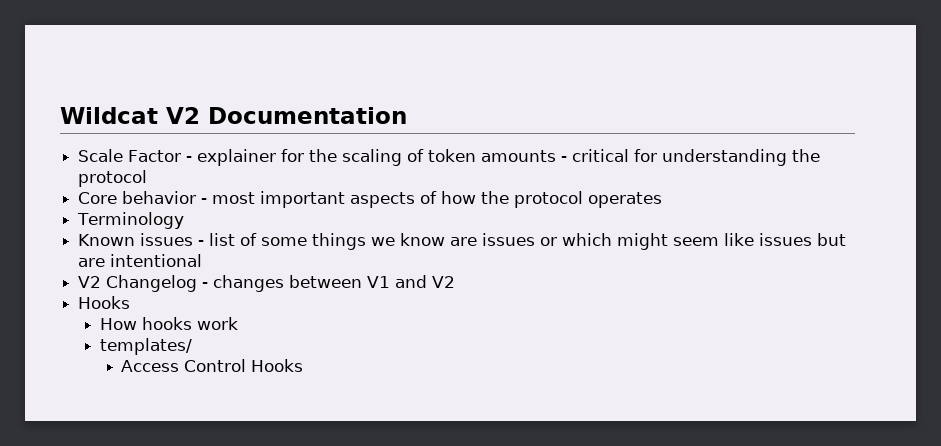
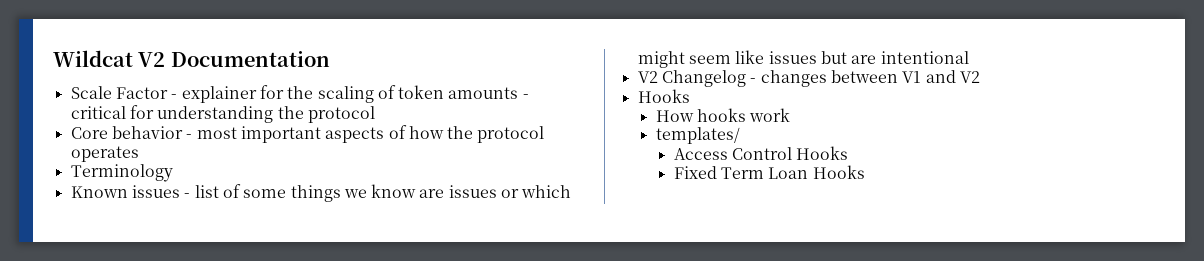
+ Fixed Term Loan Hooks

